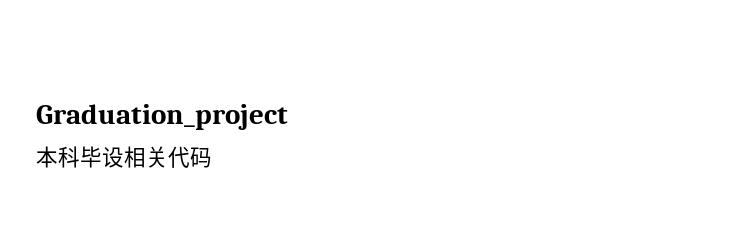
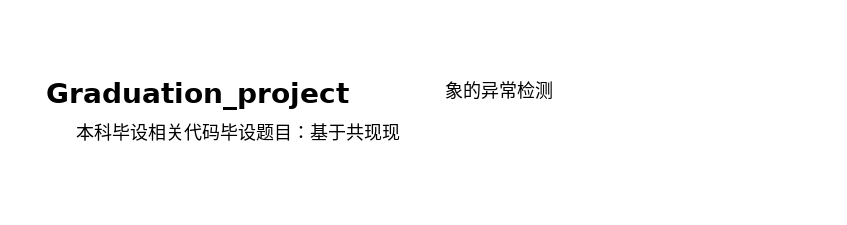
- 本科毕设相关代码
+ 本科毕设相关代码毕设题目：基于共现现象的异常检测

